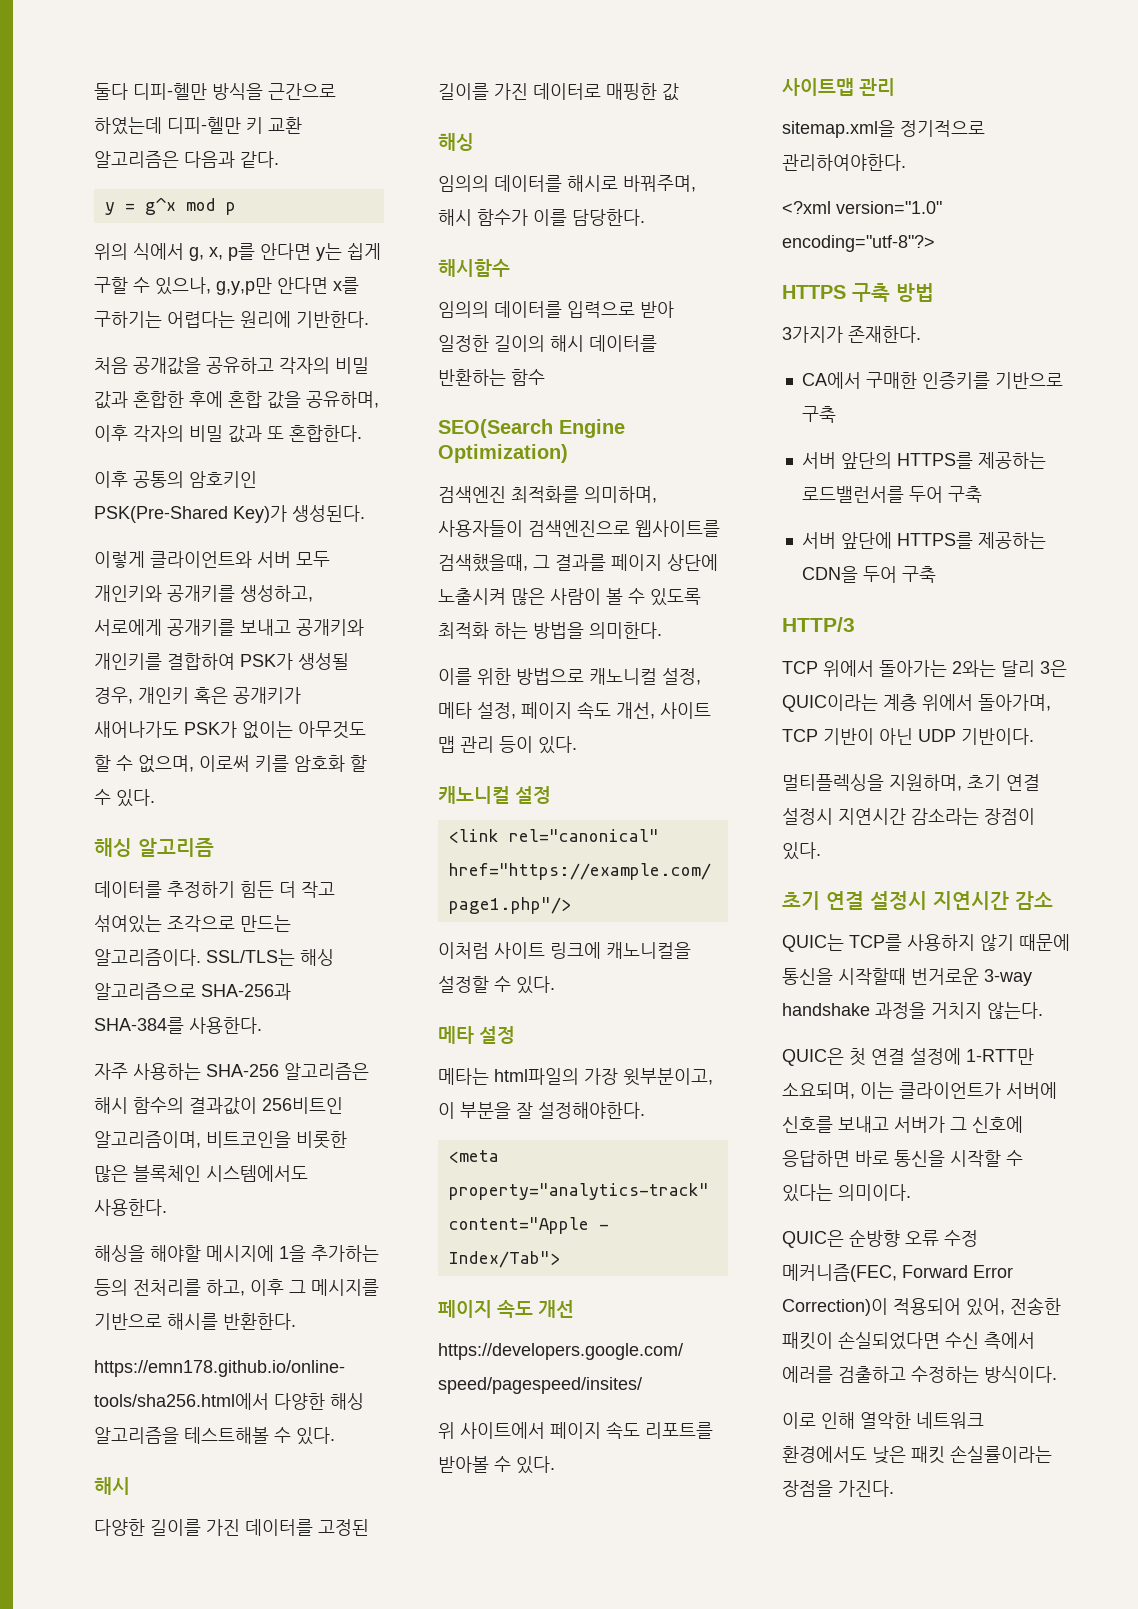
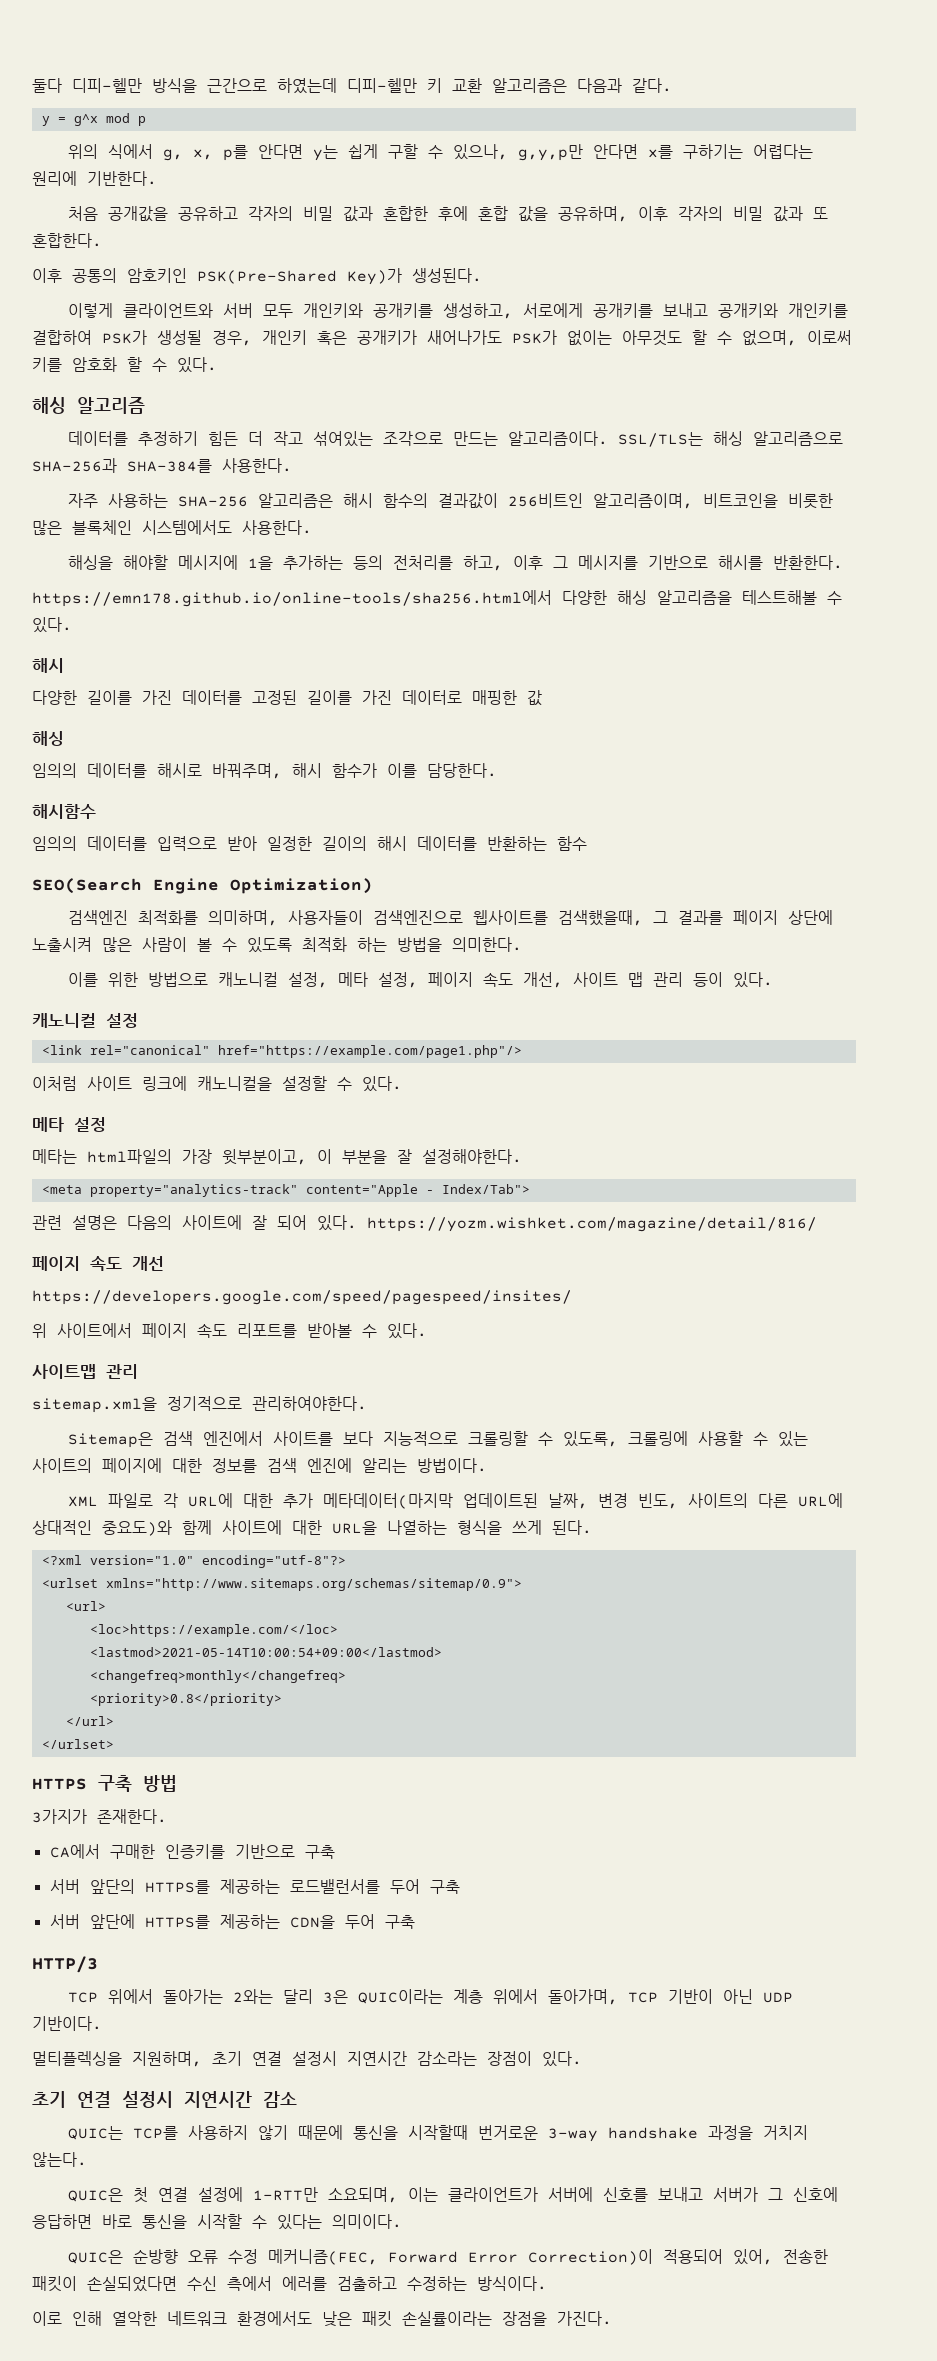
+ 관련 설명은 다음의 사이트에 잘 되어 있다. https://yozm.wishket.com/magazine/detail/816/
+ Sitemap은 검색 엔진에서 사이트를 보다 지능적으로 크롤링할 수 있도록, 크롤링에 사용할 수 있는 사이트의 페이지에 대한 정보를 검색 엔진에 알리는 방법이다.
+ XML 파일로 각 URL에 대한 추가 메타데이터(마지막 업데이트된 날짜, 변경 빈도, 사이트의 다른 URL에 상대적인 중요도)와 함께 사이트에 대한 URL을 나열하는 형식을 쓰게 된다.
  <?xml version="1.0" encoding="utf-8"?>
+ <urlset xmlns="http://www.sitemaps.org/schemas/sitemap/0.9">
+ <url>
+ <loc>https://example.com/</loc>
+ <lastmod>2021-05-14T10:00:54+09:00</lastmod>
+ <changefreq>monthly</changefreq>
+ <priority>0.8</priority>
+ </url>
+ </urlset>

